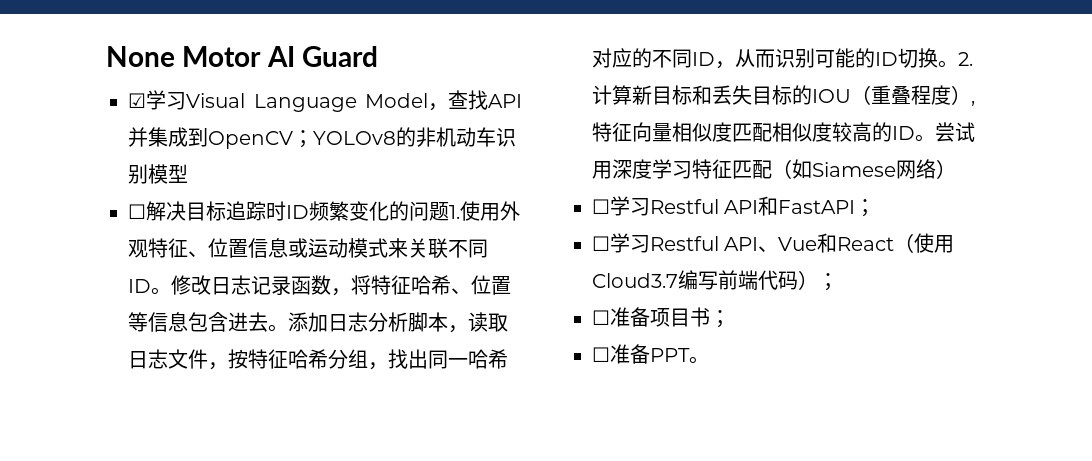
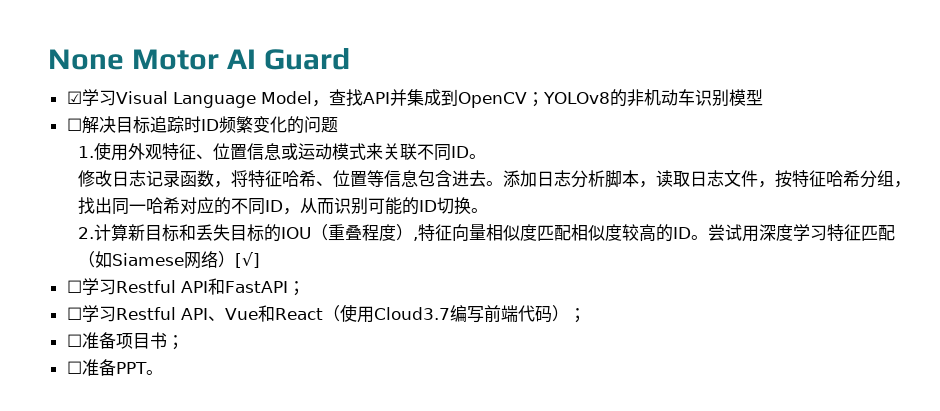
- ☐解决目标追踪时ID频繁变化的问题1.使用外观特征、位置信息或运动模式来关联不同ID。修改日志记录函数，将特征哈希、位置等信息包含进去。
+ ☐解决目标追踪时ID频繁变化的问题
+ 1.使用外观特征、位置信息或运动模式来关联不同ID。
+ 修改日志记录函数，将特征哈希、位置等信息包含进去。
- 添加日志分析脚本，读取日志文件，按特征哈希分组，找出同一哈希对应的不同ID，从而识别可能的ID切换。2.计算新目标和丢失目标的IOU（重叠程度）,特征向量相似度匹配相似度较高的ID。
+ 添加日志分析脚本，读取日志文件，按特征哈希分组，找出同一哈希对应的不同ID，从而识别可能的ID切换。
+ 2.计算新目标和丢失目标的IOU（重叠程度）,特征向量相似度匹配相似度较高的ID。
- 尝试用深度学习特征匹配（如Siamese网络）
+ 尝试用深度学习特征匹配（如Siamese网络）[√]

